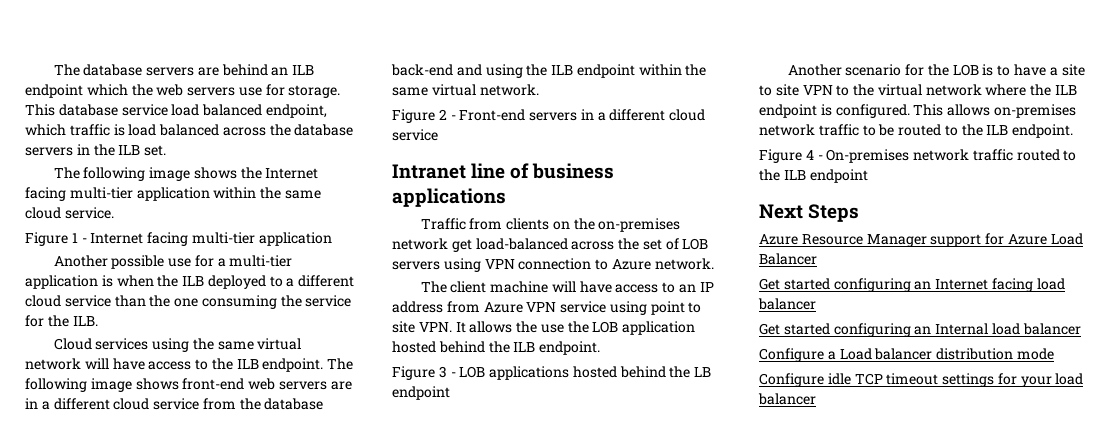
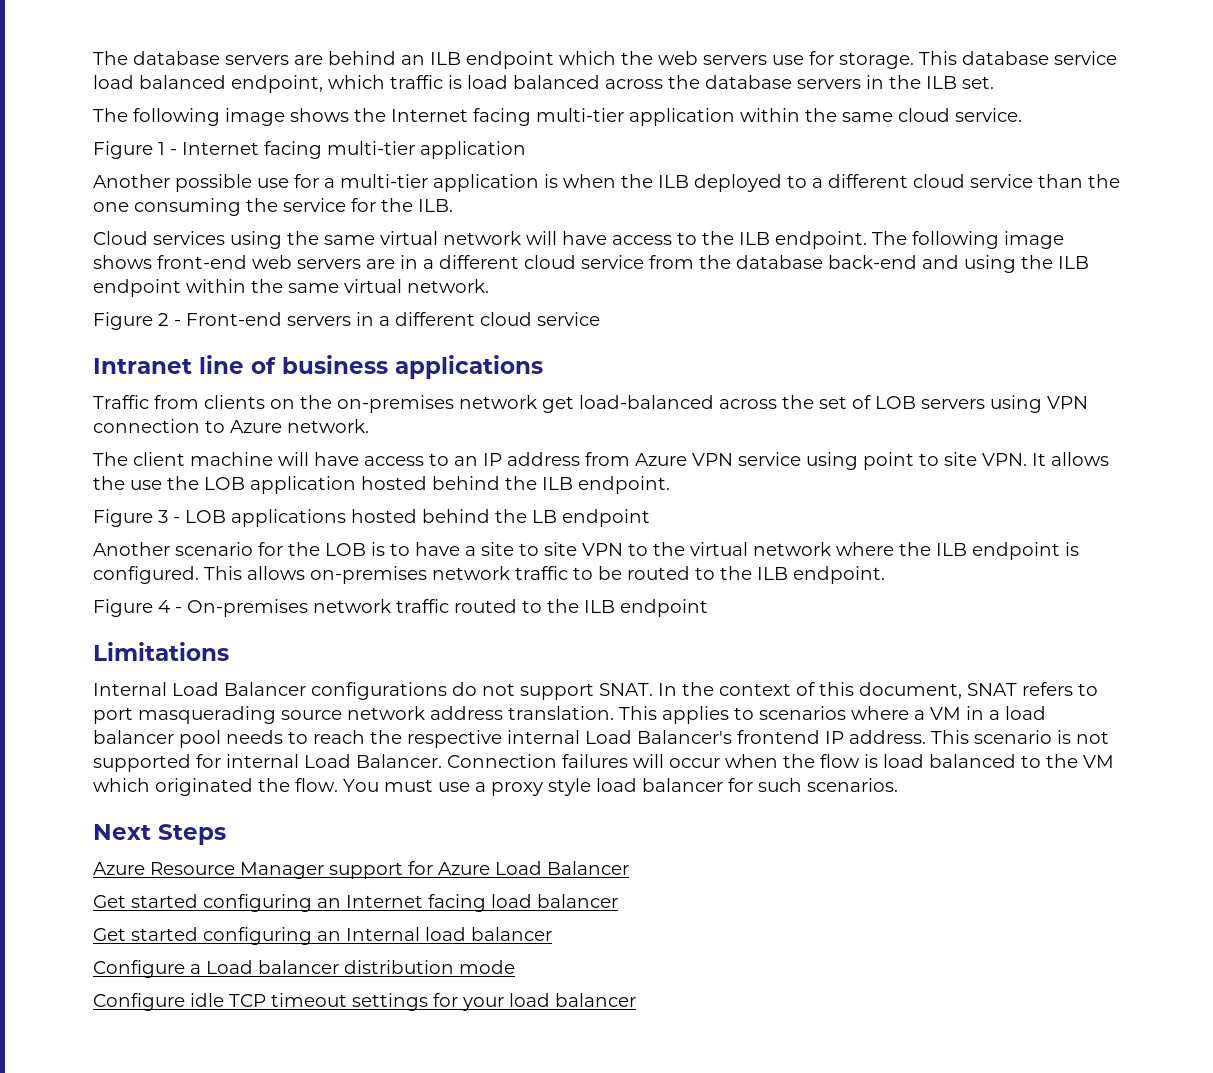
+ Limitations
+ Internal Load Balancer configurations do not support SNAT. In the context of this document, SNAT refers to port masquerading source network address translation. This applies to scenarios where a VM in a load balancer pool needs to reach the respective internal Load Balancer's frontend IP address. This scenario is not supported for internal Load Balancer. Connection failures will occur when the flow is load balanced to the VM which originated the flow. You must use a proxy style load balancer for such scenarios.

